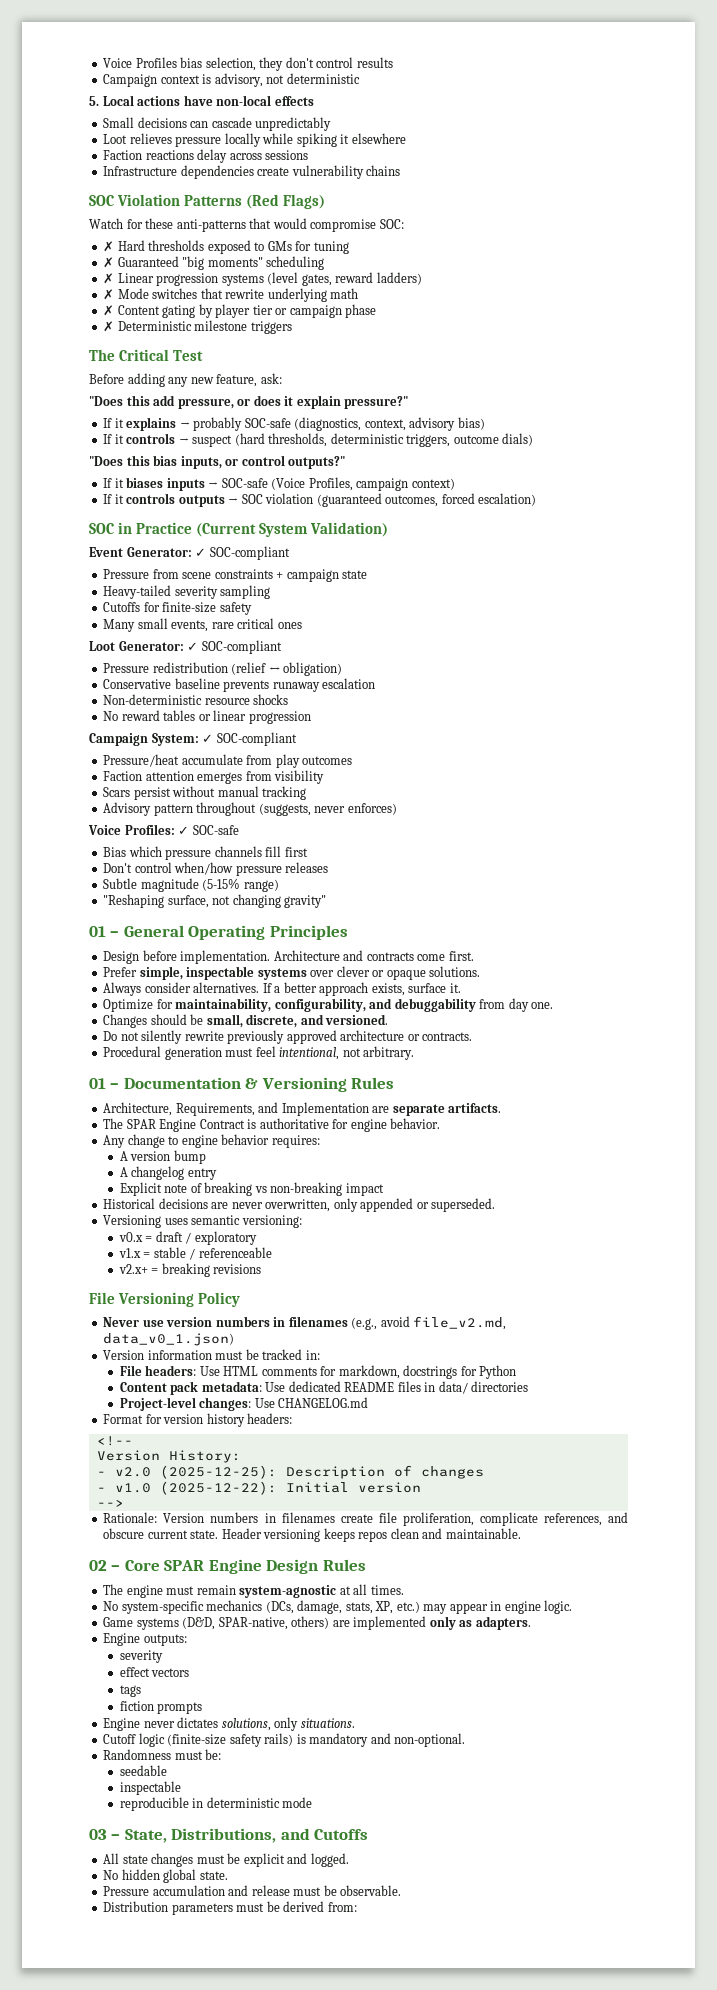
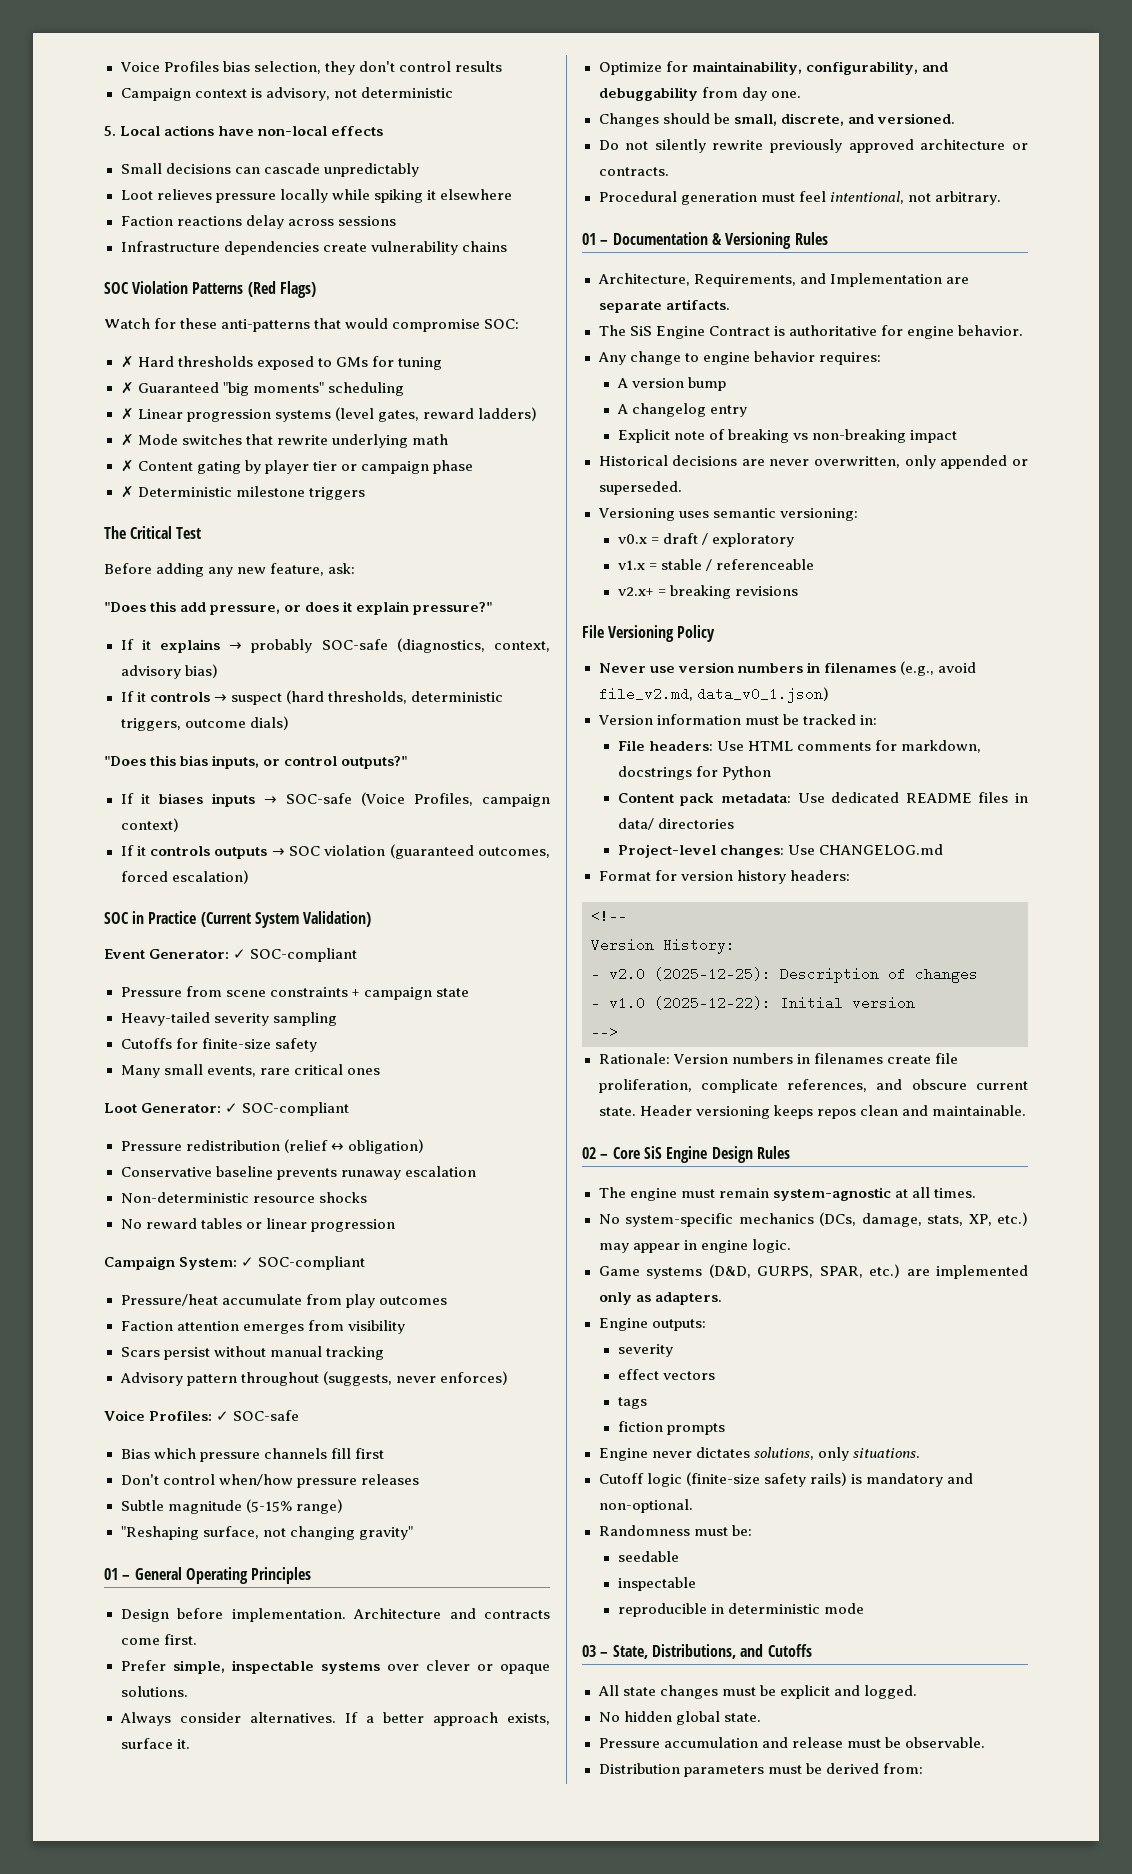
- The SPAR Engine Contract is authoritative for engine behavior.
+ The SiS Engine Contract is authoritative for engine behavior.
- 02 – Core SPAR Engine Design Rules
+ 02 – Core SiS Engine Design Rules
- Game systems (D&D, SPAR-native, others) are implemented only as adapters.
+ Game systems (D&D, GURPS, SPAR, etc.) are implemented only as adapters.

